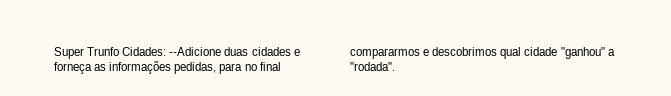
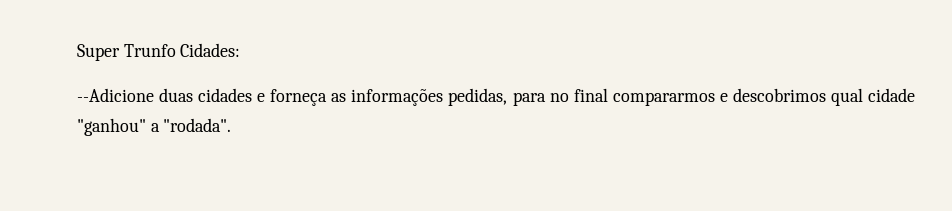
- Super Trunfo Cidades: --Adicione duas cidades e forneça as informações pedidas, para no final compararmos e descobrimos qual cidade "ganhou" a "rodada".
+ Super Trunfo Cidades:
+ --Adicione duas cidades e forneça as informações pedidas, para no final compararmos e descobrimos qual cidade "ganhou" a "rodada".

